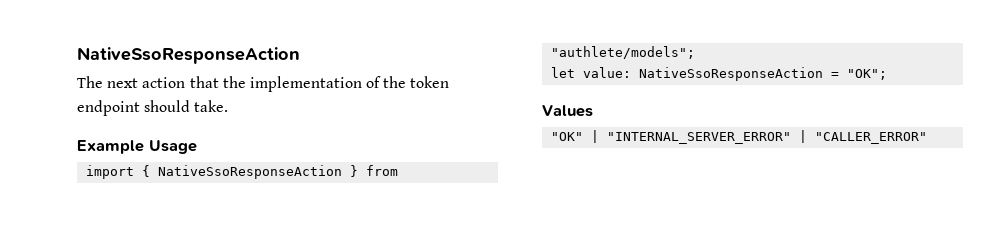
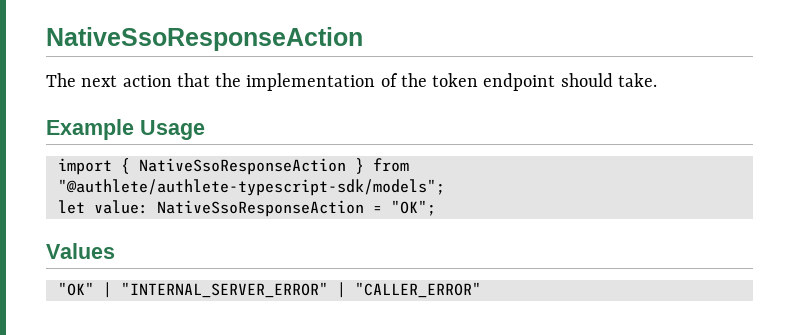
- import { NativeSsoResponseAction } from "authlete/models";
+ import { NativeSsoResponseAction } from "@authlete/authlete-typescript-sdk/models";

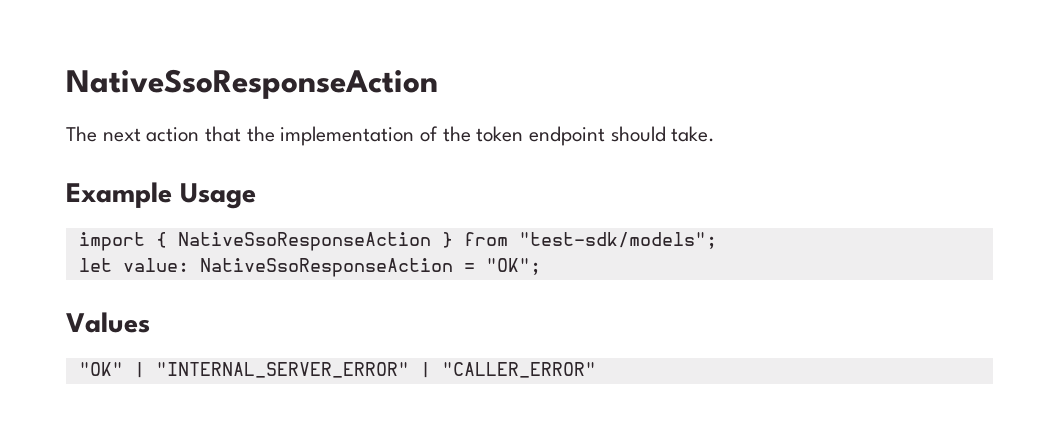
- import { NativeSsoResponseAction } from "@authlete/authlete-typescript-sdk/models";
+ import { NativeSsoResponseAction } from "test-sdk/models";

